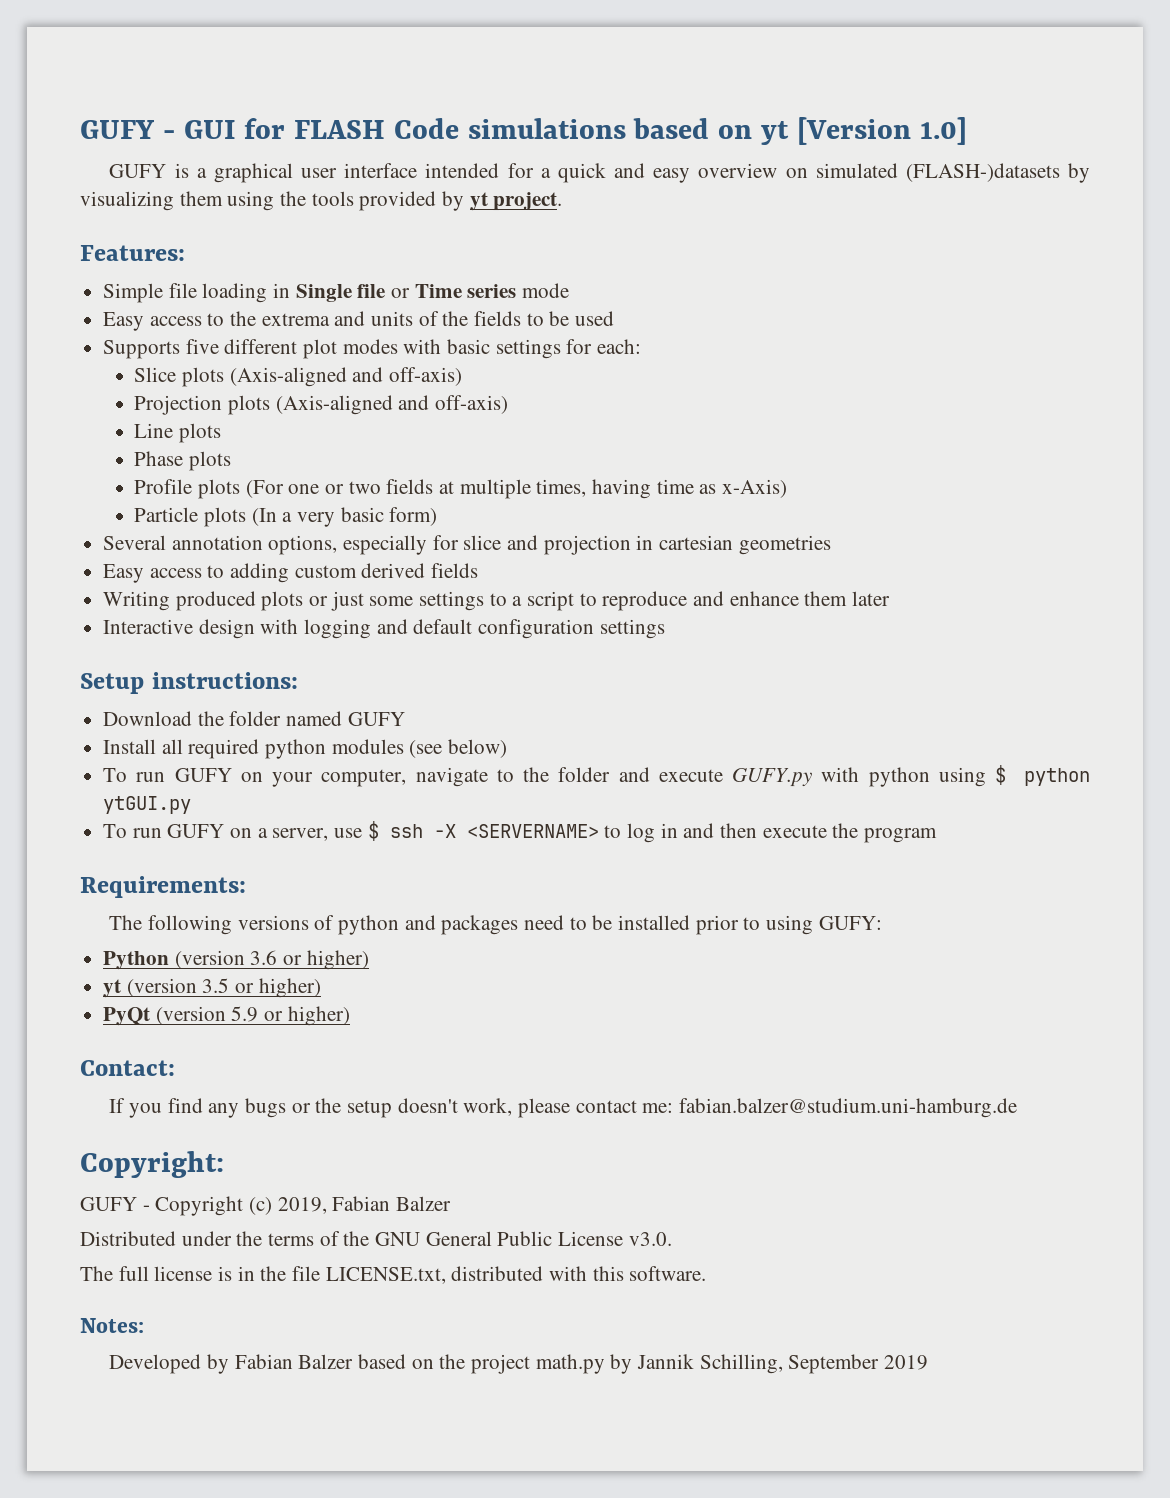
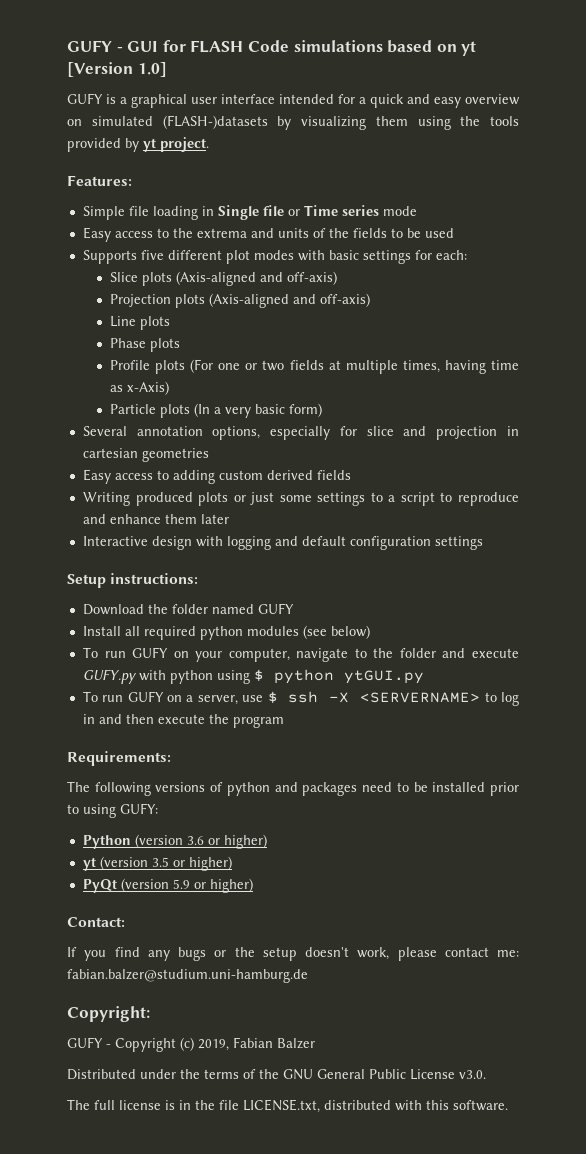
- Notes:
- Developed by Fabian Balzer based on the project math.py by Jannik Schilling, September 2019

